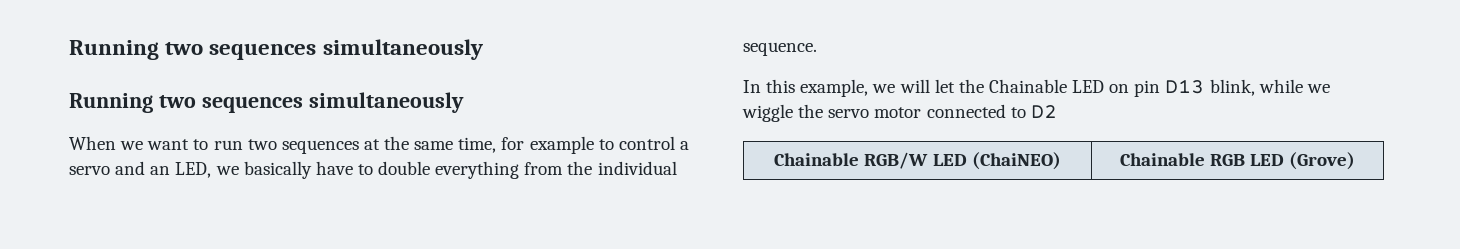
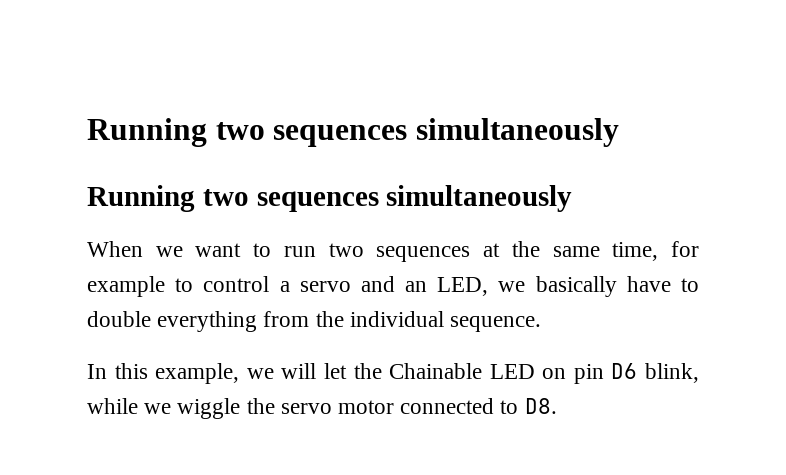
- In this example, we will let the Chainable LED on pin D13 blink, while we wiggle the servo motor connected to D2
- Chainable RGB/W LED (ChaiNEO) | Chainable RGB LED (Grove)
+ In this example, we will let the Chainable LED on pin D6 blink, while we wiggle the servo motor connected to D8.

